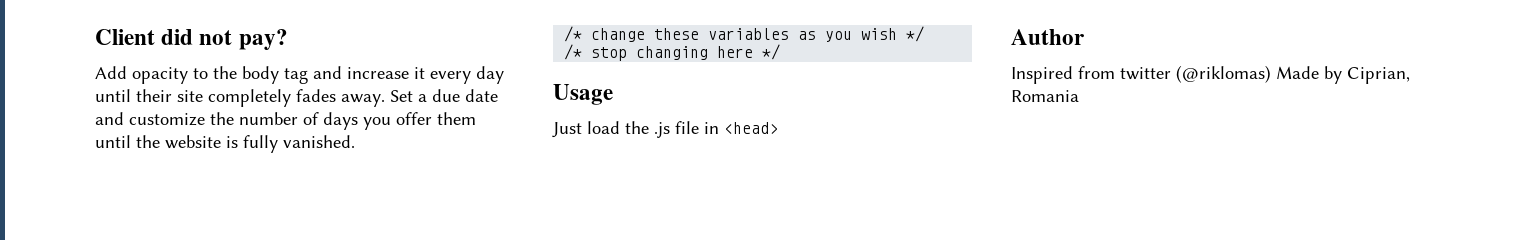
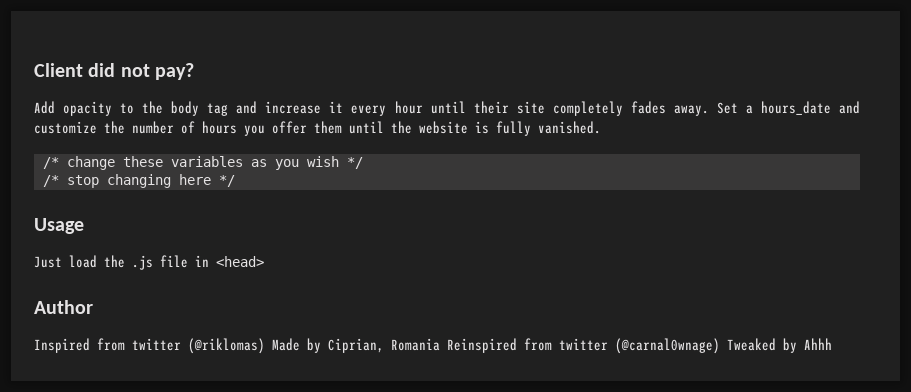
- Add opacity to the body tag and increase it every day until their site completely fades away.
+ Add opacity to the body tag and increase it every hour until their site completely fades away.
- Set a due date and customize the number of days you offer them until the website is fully vanished.
+ Set a hours_date and customize the number of hours you offer them until the website is fully vanished.
- Inspired from twitter (@riklomas) Made by Ciprian, Romania
+ Inspired from twitter (@riklomas) Made by Ciprian, Romania Reinspired from twitter (@carnal0wnage) Tweaked by Ahhh

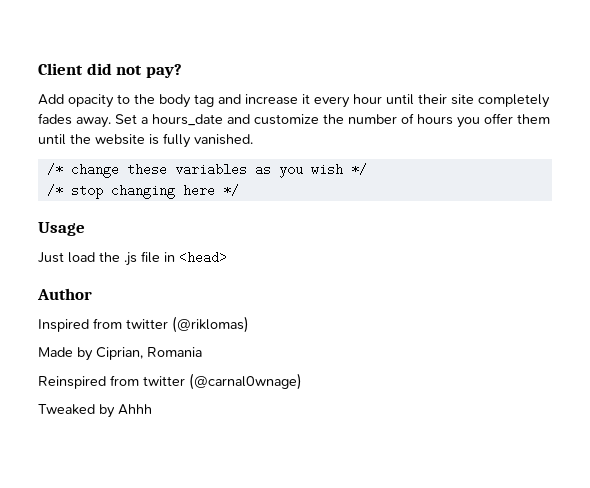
- Inspired from twitter (@riklomas) Made by Ciprian, Romania Reinspired from twitter (@carnal0wnage) Tweaked by Ahhh
+ Inspired from twitter (@riklomas)
+ Made by Ciprian, Romania
+ Reinspired from twitter (@carnal0wnage)
+ Tweaked by Ahhh

